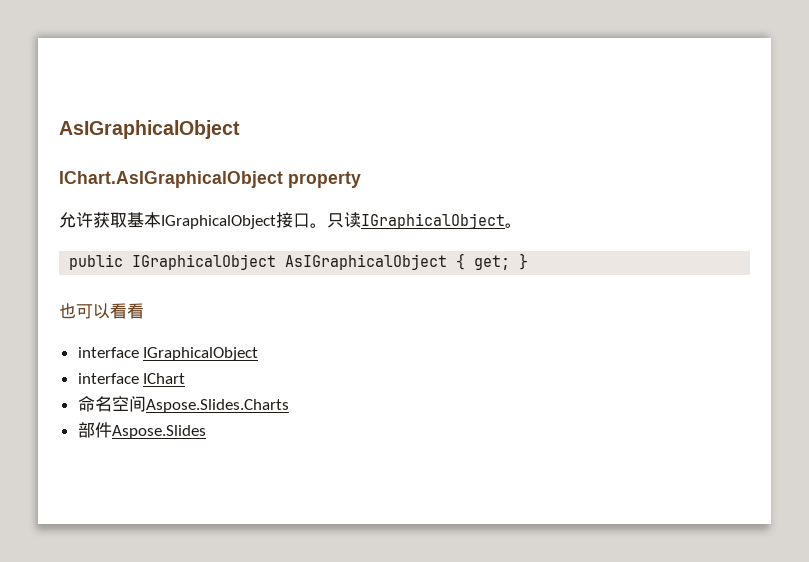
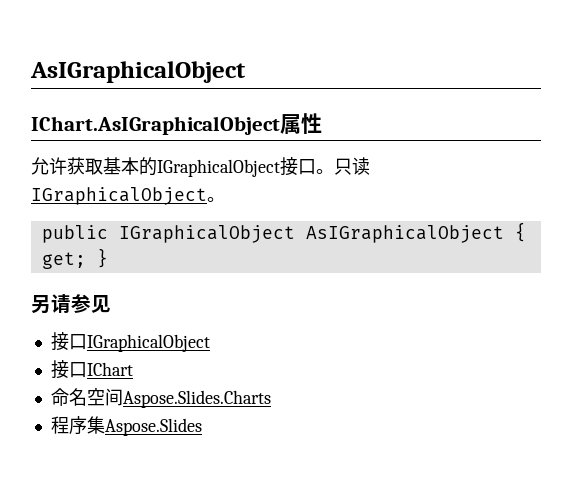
- IChart.AsIGraphicalObject property
+ IChart.AsIGraphicalObject属性
- 允许获取基本IGraphicalObject接口。
+ 允许获取基本的IGraphicalObject接口。
- 也可以看看
- interface IGraphicalObject
+ 另请参见
+ 接口IGraphicalObject
- interface IChart
+ 接口IChart
- 部件Aspose.Slides
+ 程序集Aspose.Slides

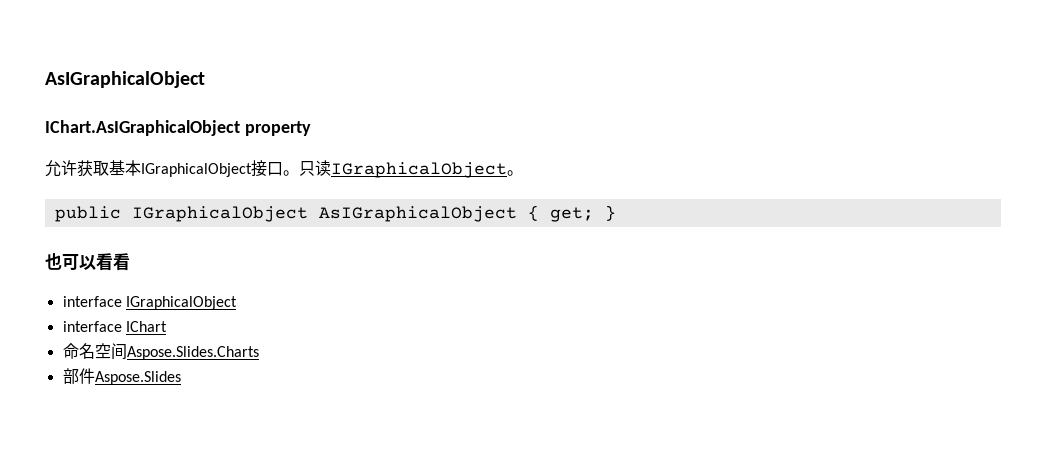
- IChart.AsIGraphicalObject属性
+ IChart.AsIGraphicalObject property
- 允许获取基本的IGraphicalObject接口。
+ 允许获取基本IGraphicalObject接口。
- 另请参见
- 接口IGraphicalObject
+ 也可以看看
+ interface IGraphicalObject
- 接口IChart
+ interface IChart
- 程序集Aspose.Slides
+ 部件Aspose.Slides

